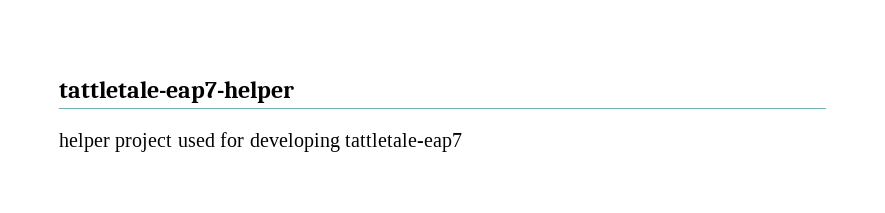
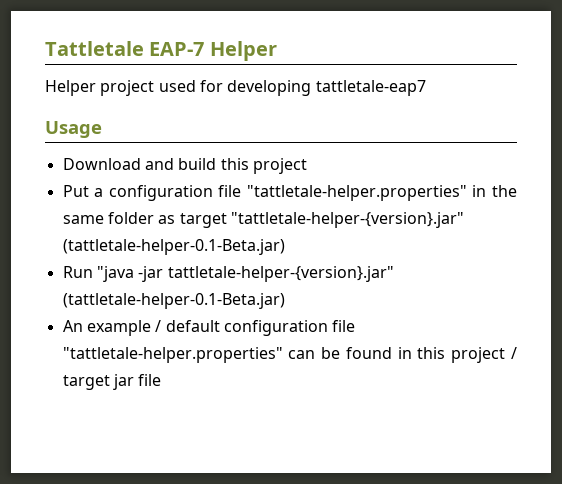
- tattletale-eap7-helper
- helper project used for developing tattletale-eap7
+ Tattletale EAP-7 Helper
+ Helper project used for developing tattletale-eap7
+ Usage
+ Download and build this project
+ Put a configuration file "tattletale-helper.properties" in the same folder as target "tattletale-helper-{version}.jar" (tattletale-helper-0.1-Beta.jar)
+ Run "java -jar tattletale-helper-{version}.jar" (tattletale-helper-0.1-Beta.jar)
+ An example / default configuration file "tattletale-helper.properties" can be found in this project / target jar file

